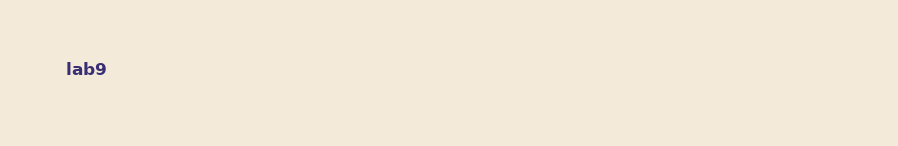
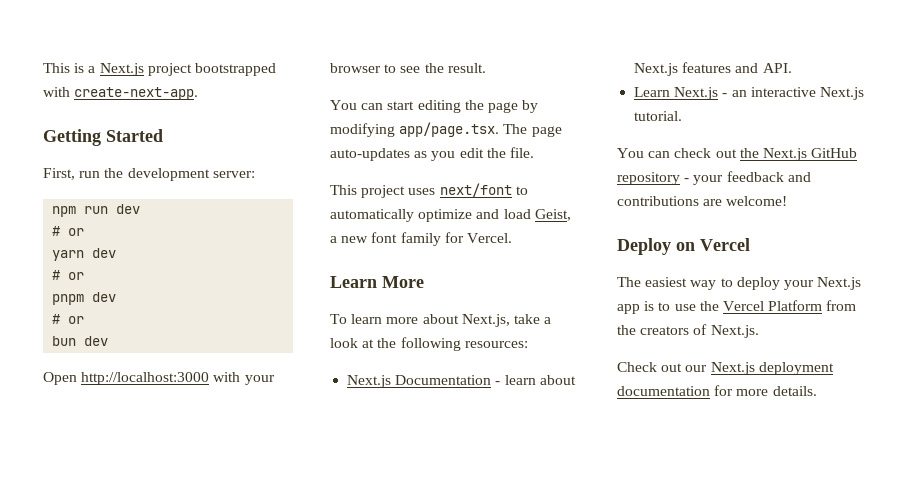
- lab9
+ This is a Next.js project bootstrapped with create-next-app.
+ Getting Started
+ First, run the development server:
+ npm run dev
+ # or
+ yarn dev
+ # or
+ pnpm dev
+ # or
+ bun dev
+ Open http://localhost:3000 with your browser to see the result.
+ You can start editing the page by modifying app/page.tsx. The page auto-updates as you edit the file.
+ This project uses next/font to automatically optimize and load Geist, a new font family for Vercel.
+ Learn More
+ To learn more about Next.js, take a look at the following resources:
+ Next.js Documentation - learn about Next.js features and API.
+ Learn Next.js - an interactive Next.js tutorial.
+ You can check out the Next.js GitHub repository - your feedback and contributions are welcome!
+ Deploy on Vercel
+ The easiest way to deploy your Next.js app is to use the Vercel Platform from the creators of Next.js.
+ Check out our Next.js deployment documentation for more details.

